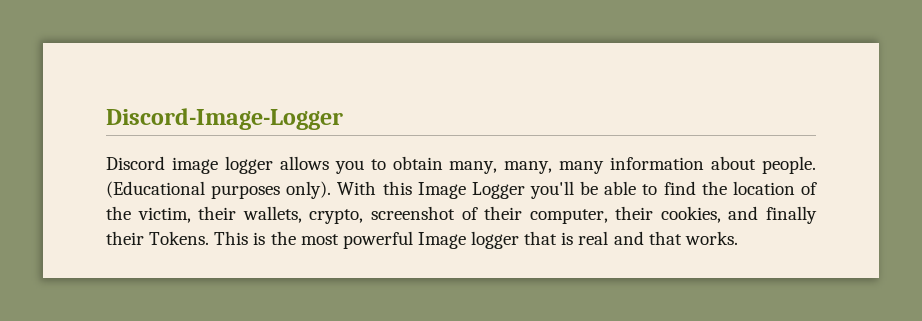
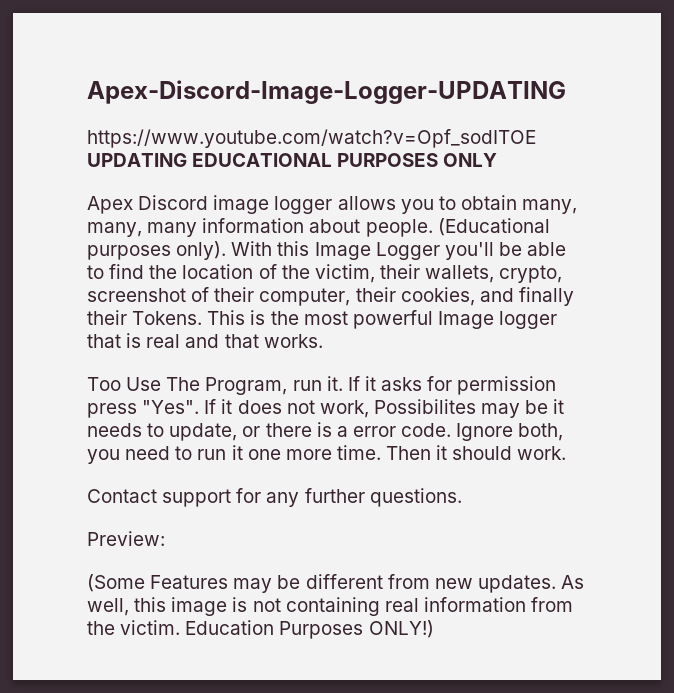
- Discord-Image-Logger
- Discord image logger allows you to obtain many, many, many information about people.
+ Apex-Discord-Image-Logger-UPDATING
+ https://www.youtube.com/watch?v=Opf_sodITOE UPDATING EDUCATIONAL PURPOSES ONLY
+ Apex Discord image logger allows you to obtain many, many, many information about people.
+ Too Use The Program, run it. If it asks for permission press "Yes". If it does not work, Possibilites may be it needs to update, or there is a error code. Ignore both, you need to run it one more time. Then it should work.
+ Contact support for any further questions.
+ Preview:
+ (Some Features may be different from new updates. As well, this image is not containing real information from the victim. Education Purposes ONLY!)

